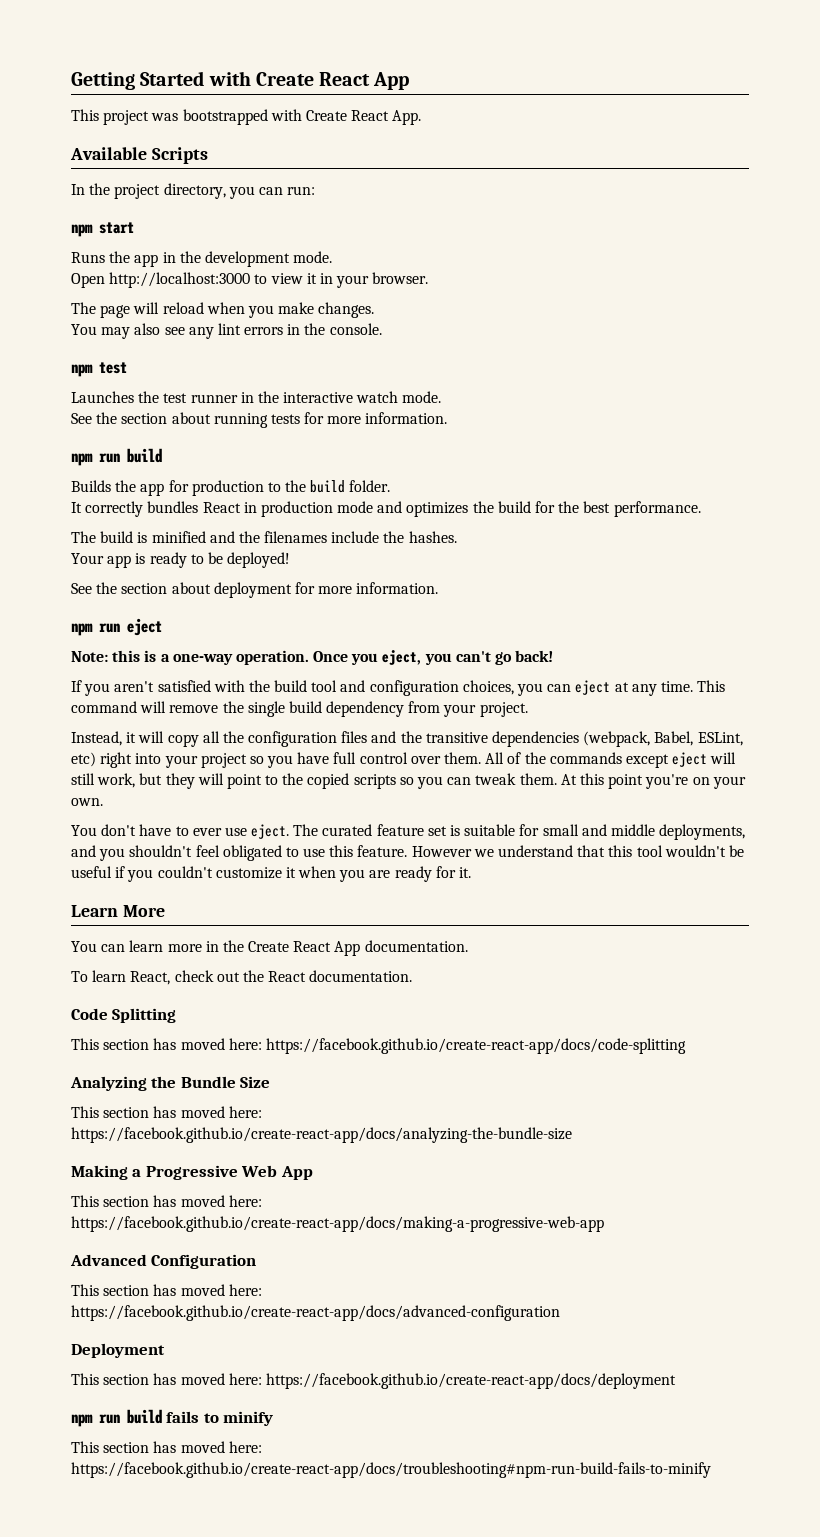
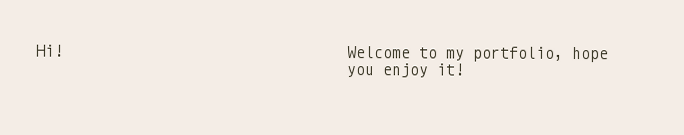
- Getting Started with Create React App
- This project was bootstrapped with Create React App.
- Available Scripts
- In the project directory, you can run:
- npm start
- Runs the app in the development mode.
- Open http://localhost:3000 to view it in your browser.
- The page will reload when you make changes.
- You may also see any lint errors in the console.
- npm test
- Launches the test runner in the interactive watch mode.
- See the section about running tests for more information.
- npm run build
- Builds the app for production to the build folder.
- It correctly bundles React in production mode and optimizes the build for the best performance.
- The build is minified and the filenames include the hashes.
- Your app is ready to be deployed!
- See the section about deployment for more information.
- npm run eject
- Note: this is a one-way operation. Once you eject, you can't go back!
- If you aren't satisfied with the build tool and configuration choices, you can eject at any time. This command will remove the single build dependency from your project.
- Instead, it will copy all the configuration files and the transitive dependencies (webpack, Babel, ESLint, etc) right into your project so you have full control over them. All of the commands except eject will still work, but they will point to the copied scripts so you can tweak them. At this point you're on your own.
- You don't have to ever use eject. The curated feature set is suitable for small and middle deployments, and you shouldn't feel obligated to use this feature. However we understand that this tool wouldn't be useful if you couldn't customize it when you are ready for it.
- Learn More
- You can learn more in the Create React App documentation.
- To learn React, check out the React documentation.
- Code Splitting
- This section has moved here: https://facebook.github.io/create-react-app/docs/code-splitting
- Analyzing the Bundle Size
- This section has moved here: https://facebook.github.io/create-react-app/docs/analyzing-the-bundle-size
- Making a Progressive Web App
- This section has moved here: https://facebook.github.io/create-react-app/docs/making-a-progressive-web-app
- Advanced Configuration
- This section has moved here: https://facebook.github.io/create-react-app/docs/advanced-configuration
- Deployment
- This section has moved here: https://facebook.github.io/create-react-app/docs/deployment
- npm run build fails to minify
- This section has moved here: https://facebook.github.io/create-react-app/docs/troubleshooting#npm-run-build-fails-to-minify
+ Hi!
+ Welcome to my portfolio, hope you enjoy it!

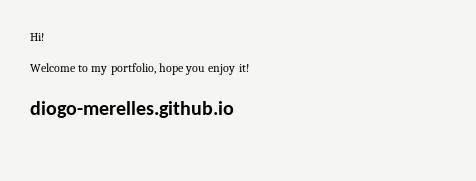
+ diogo-merelles.github.io

